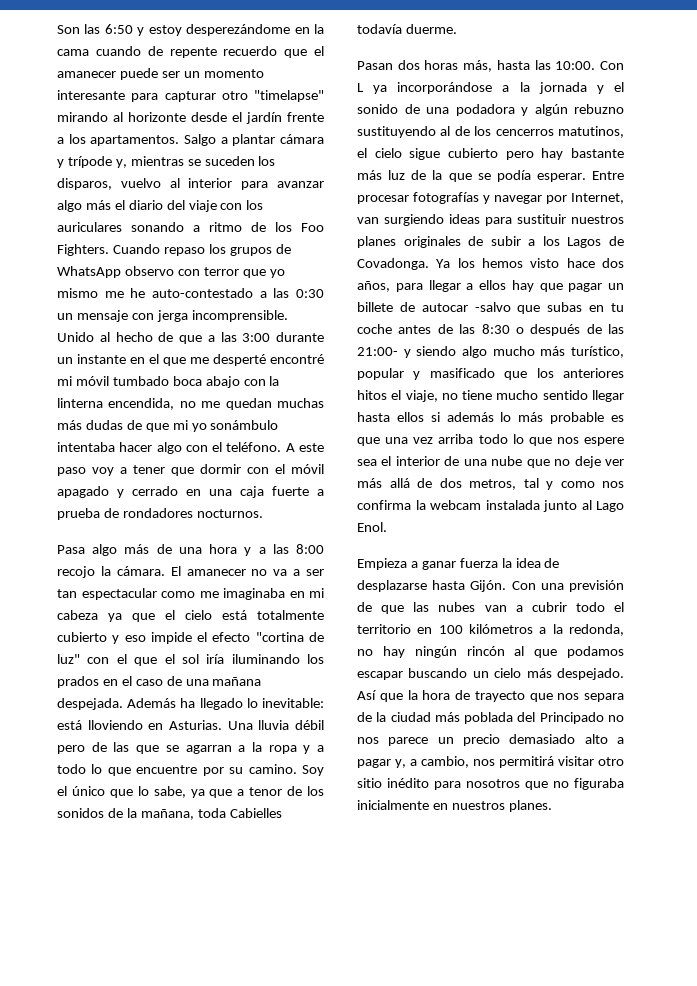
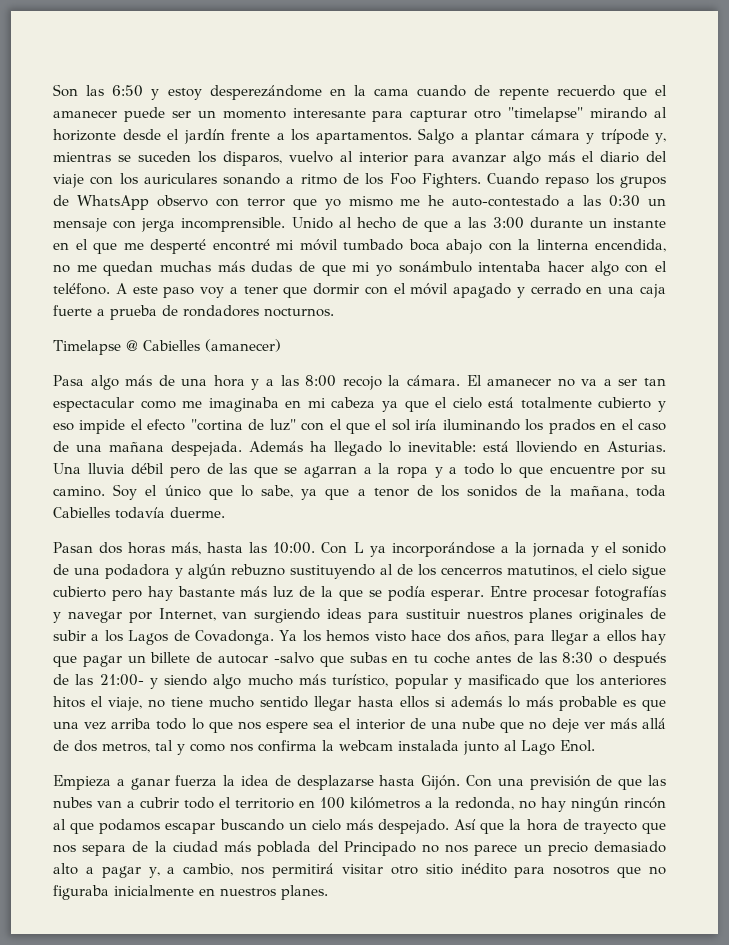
+ Timelapse @ Cabielles (amanecer)

